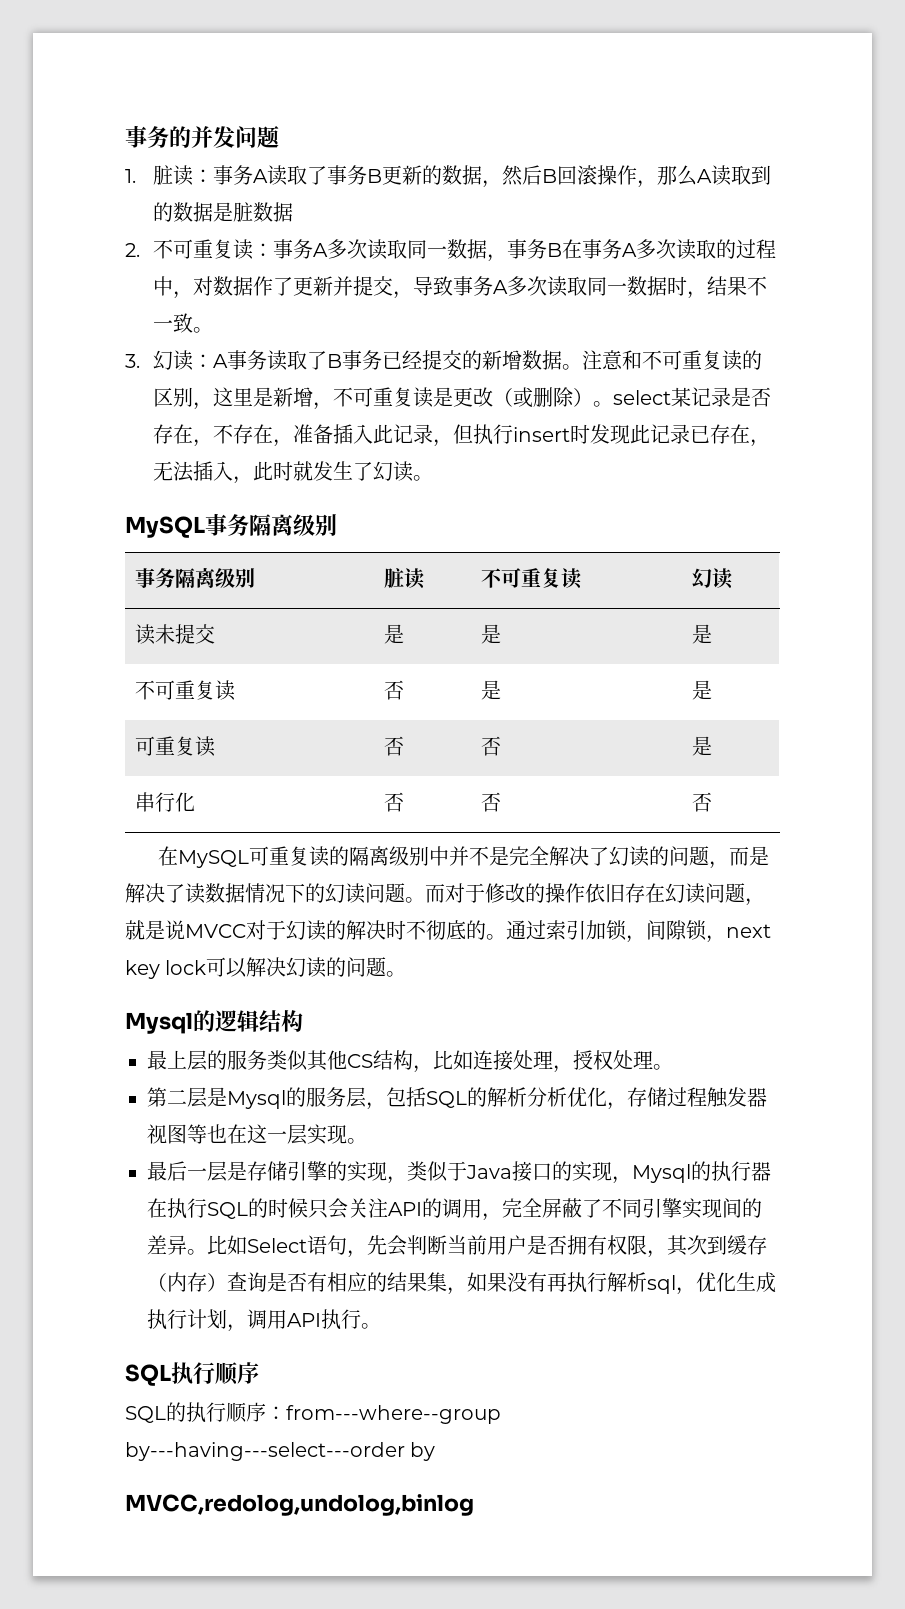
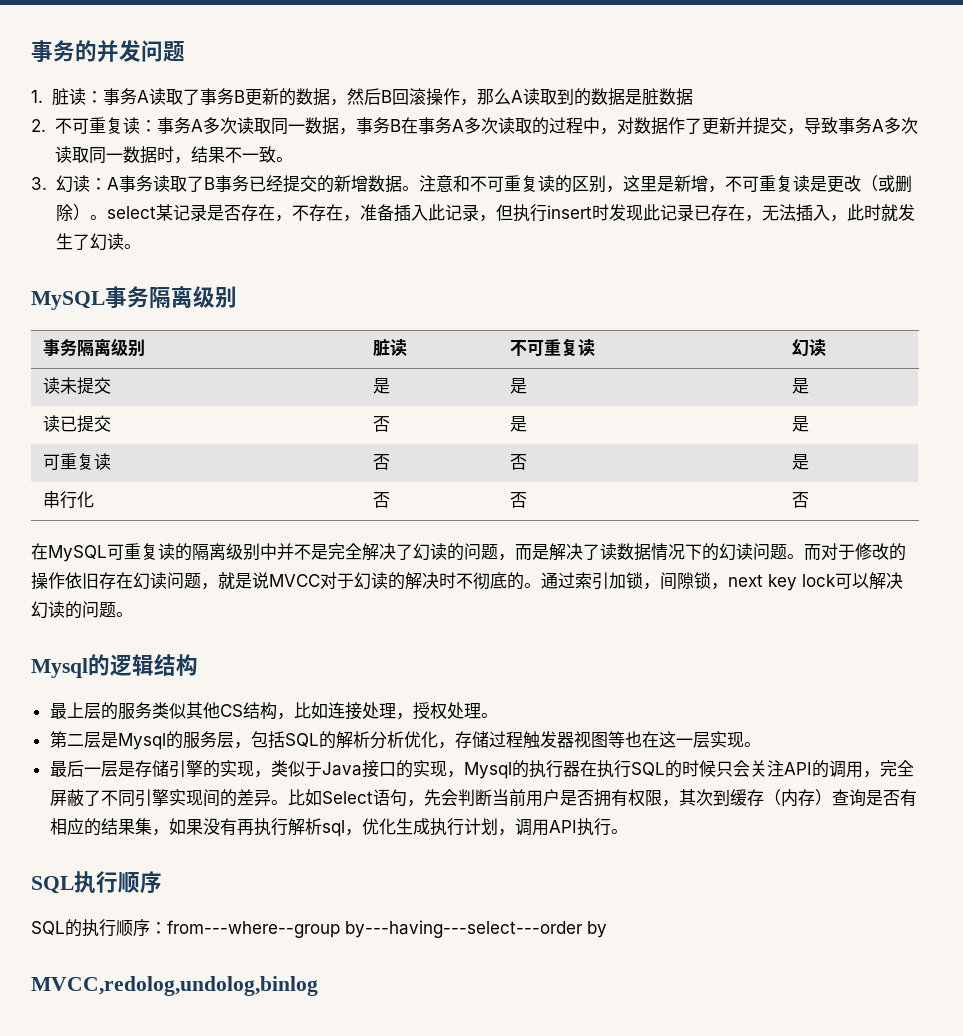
- 不可重复读 | 否 | 是 | 是
+ 读已提交 | 否 | 是 | 是

